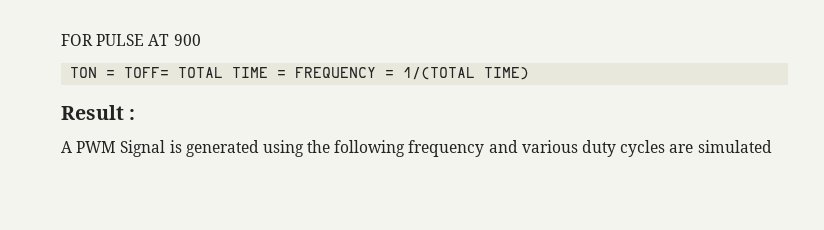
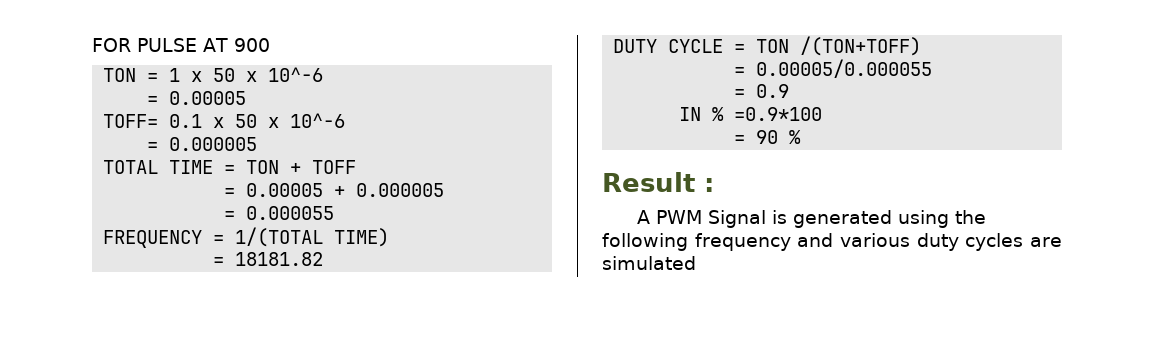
- TON = TOFF= TOTAL TIME = FREQUENCY = 1/(TOTAL TIME)
+ TON = 1 x 50 x 10^-6
+ = 0.00005
+ TOFF= 0.1 x 50 x 10^-6
+ = 0.000005
+ TOTAL TIME = TON + TOFF
+ = 0.00005 + 0.000005
+ = 0.000055
+ FREQUENCY = 1/(TOTAL TIME)
+ = 18181.82
+ DUTY CYCLE = TON /(TON+TOFF)
+ = 0.00005/0.000055
+ = 0.9
+ IN % =0.9*100
+ = 90 %

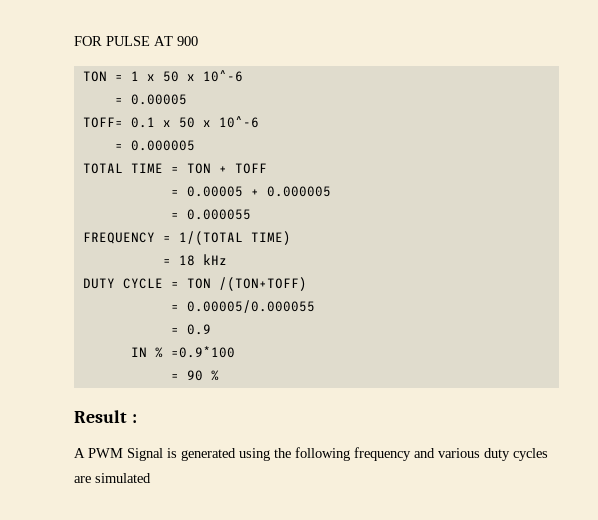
- = 18181.82
+ = 18 kHz

